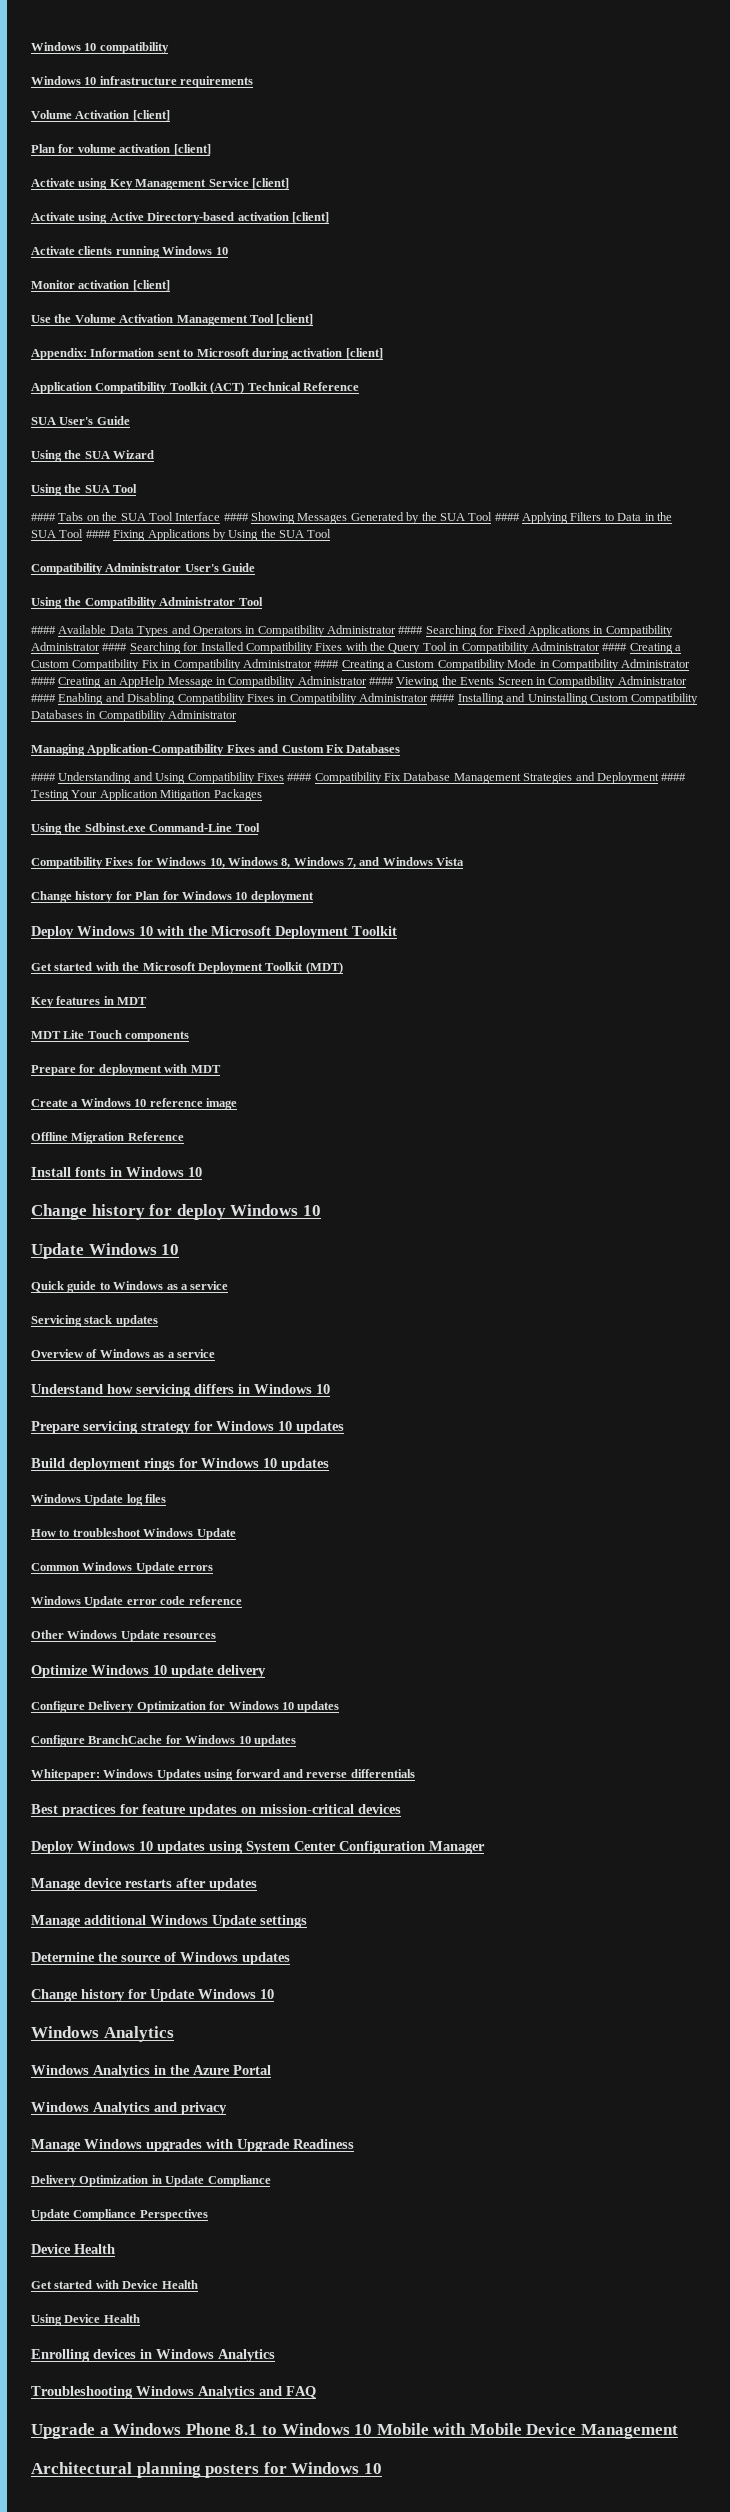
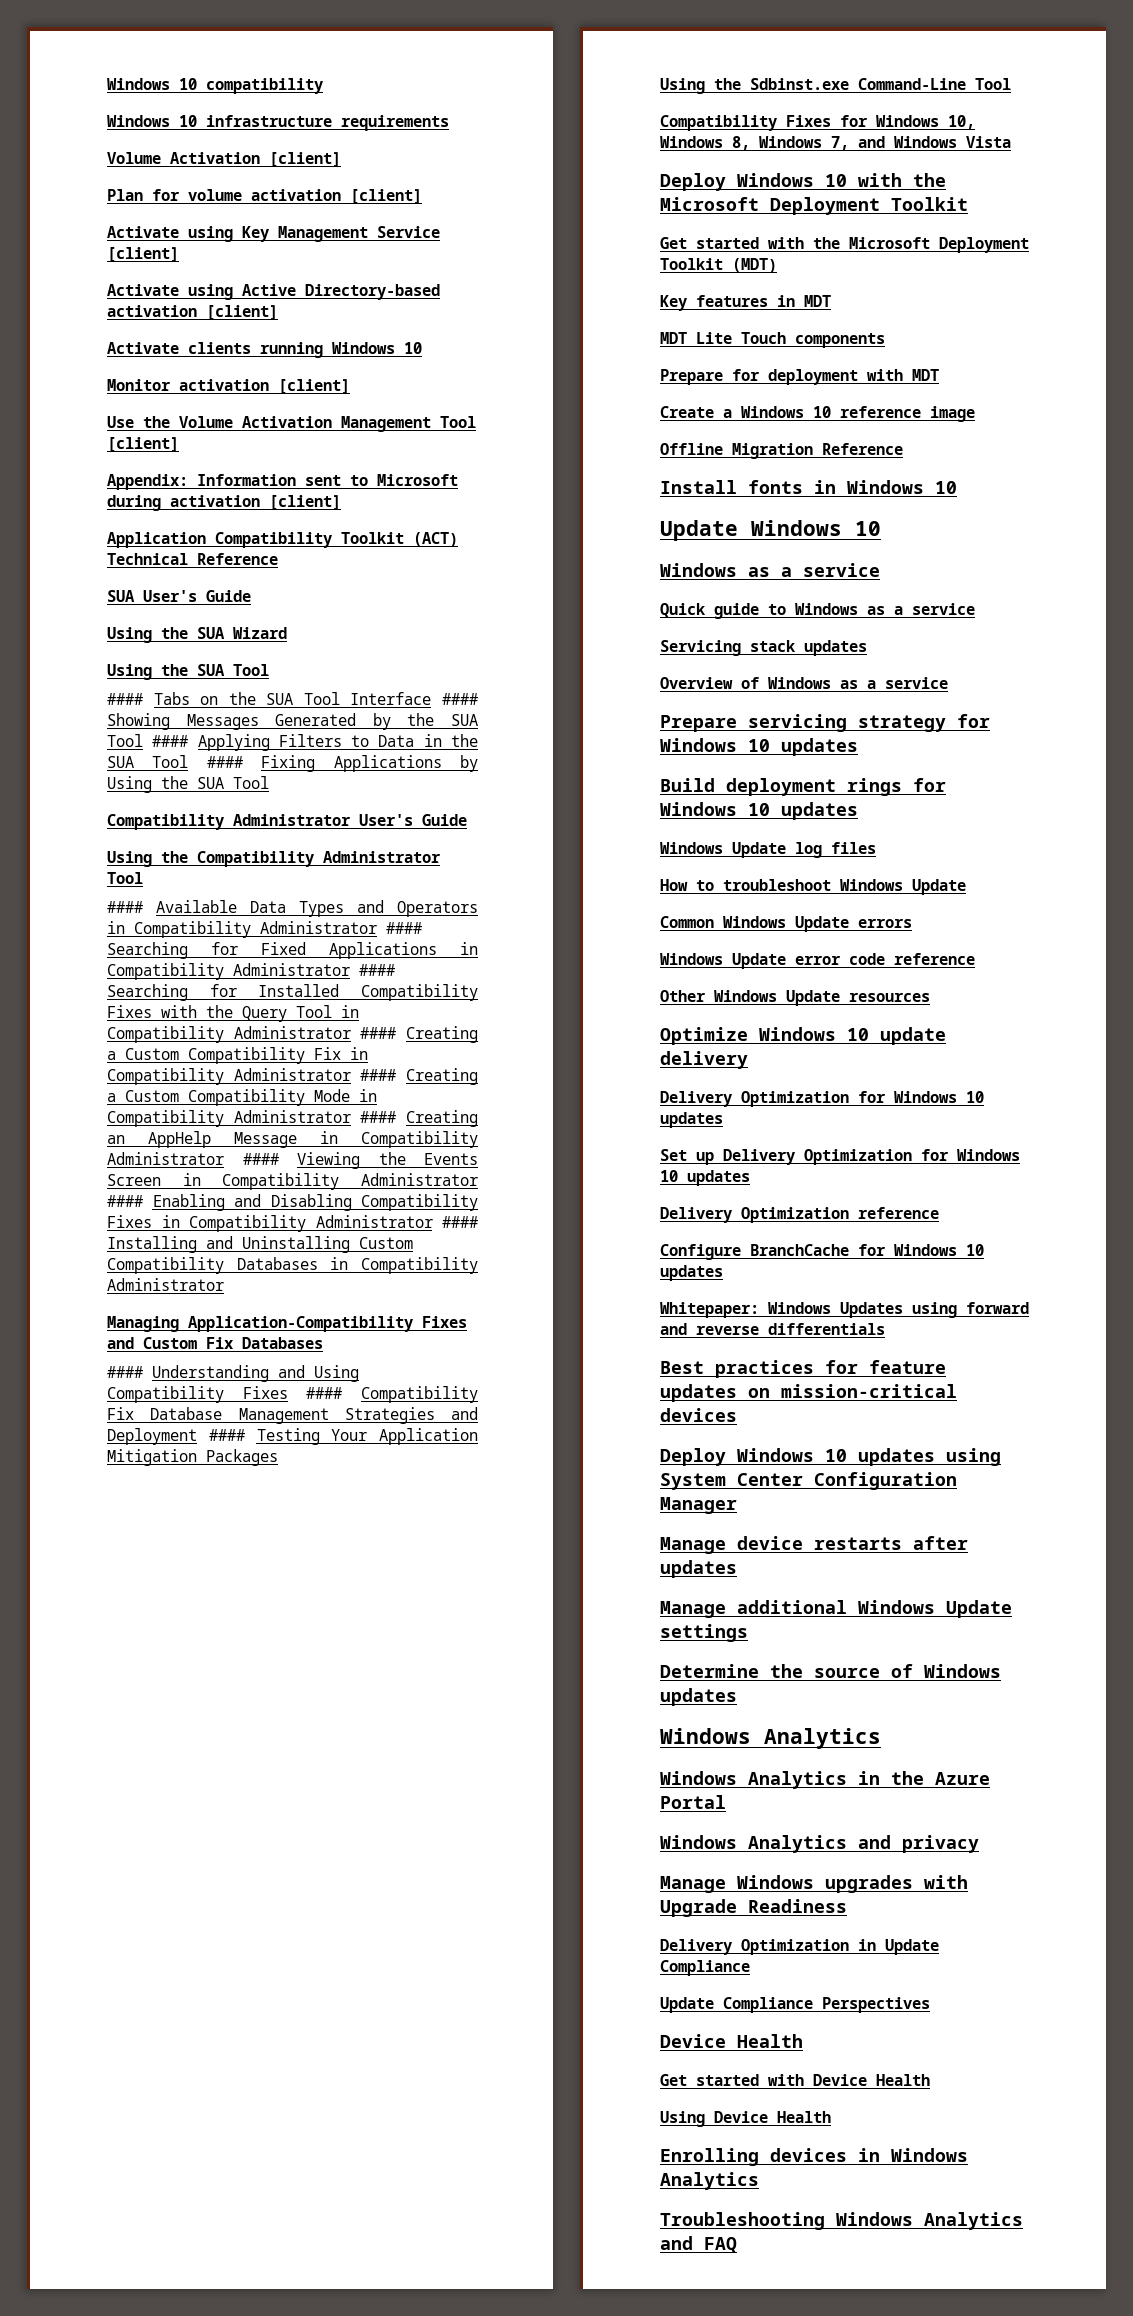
- Change history for Plan for Windows 10 deployment
- Change history for deploy Windows 10
  Update Windows 10
+ Windows as a service
- Understand how servicing differs in Windows 10
  Optimize Windows 10 update delivery
- Configure Delivery Optimization for Windows 10 updates
+ Delivery Optimization for Windows 10 updates
+ Set up Delivery Optimization for Windows 10 updates
+ Delivery Optimization reference
- Change history for Update Windows 10
- Upgrade a Windows Phone 8.1 to Windows 10 Mobile with Mobile Device Management
- Architectural planning posters for Windows 10

